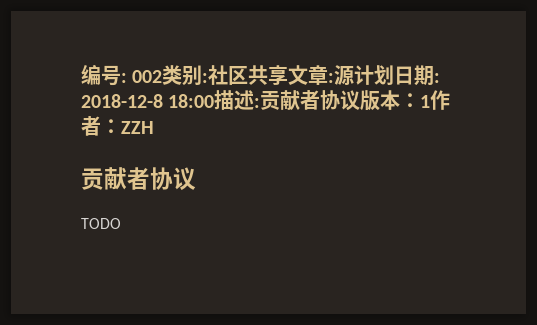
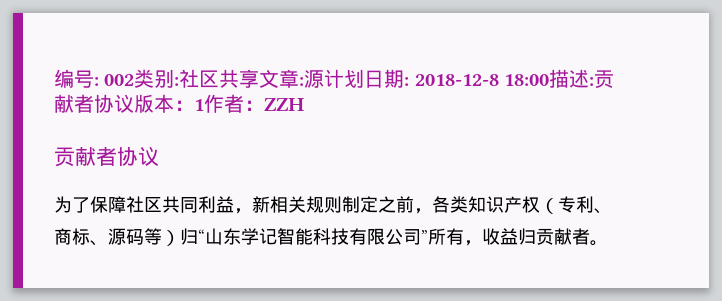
- TODO
+ 为了保障社区共同利益，新相关规则制定之前，各类知识产权（专利、商标、源码等）归“山东学记智能科技有限公司”所有，收益归贡献者。

